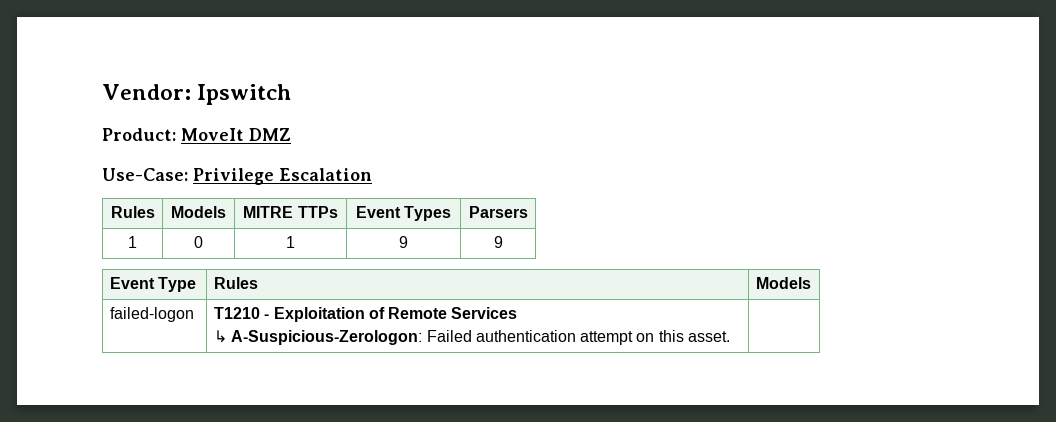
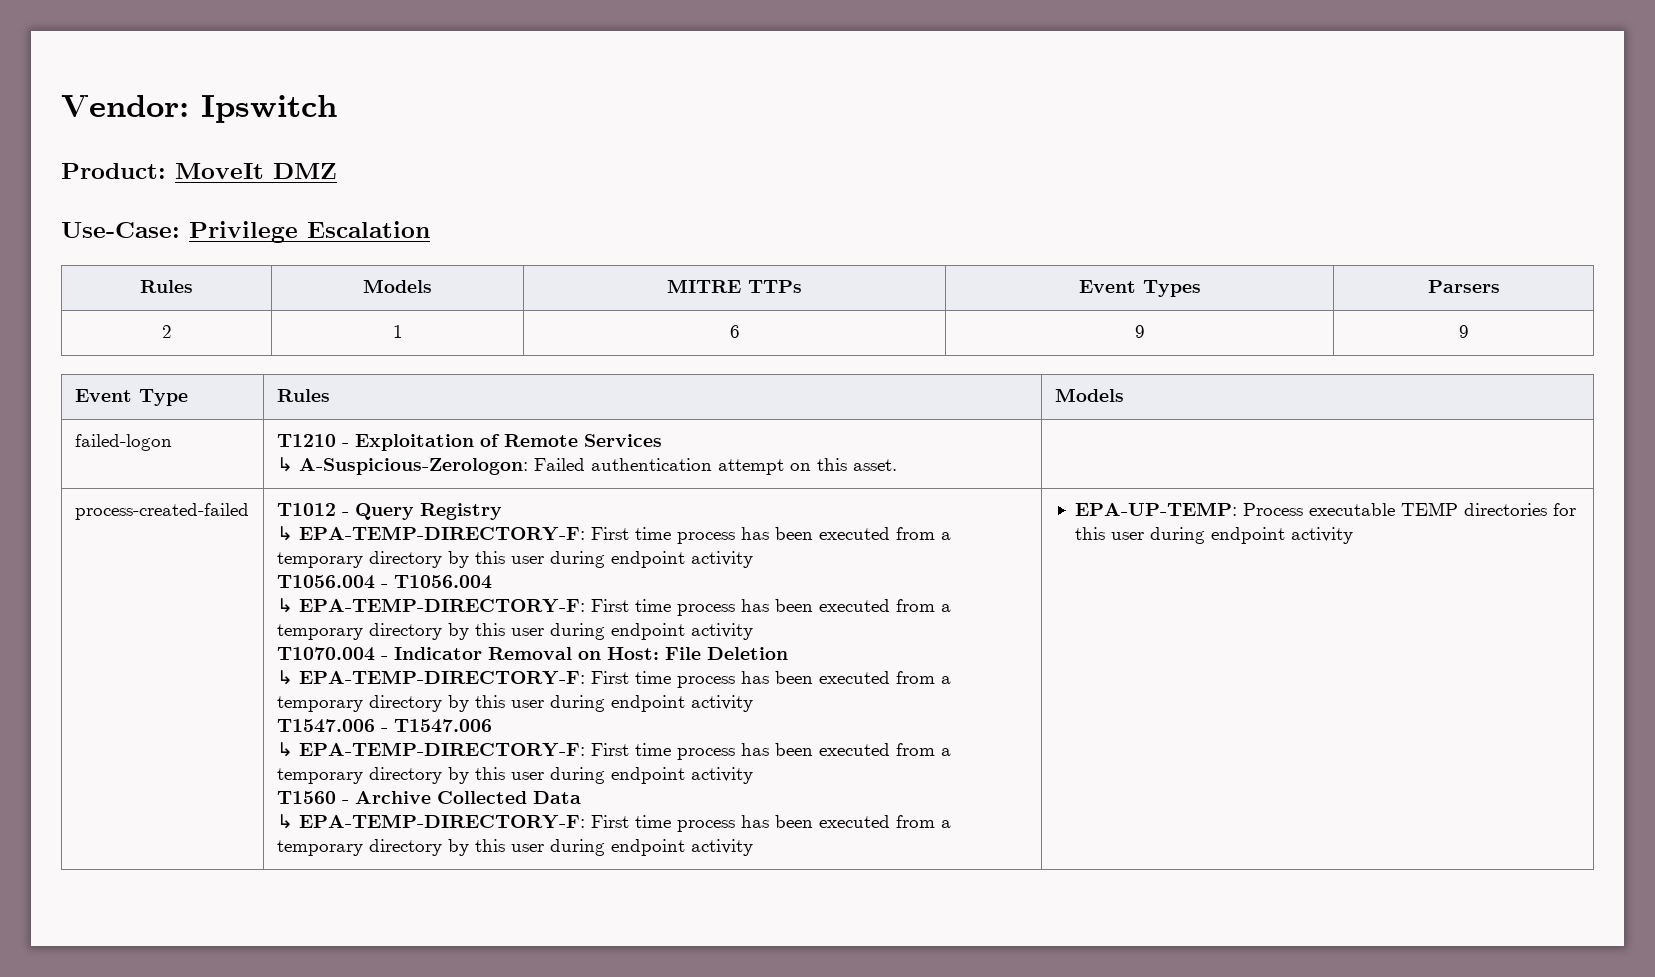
- 1 | 0 | 1 | 9 | 9
+ 2 | 1 | 6 | 9 | 9
+ process-created-failed | T1012 - Query Registry
+ ↳ EPA-TEMP-DIRECTORY-F: First time process has been executed from a temporary directory by this user during endpoint activity
+ T1056.004 - T1056.004
+ ↳ EPA-TEMP-DIRECTORY-F: First time process has been executed from a temporary directory by this user during endpoint activity
+ T1070.004 - Indicator Removal on Host: File Deletion
+ ↳ EPA-TEMP-DIRECTORY-F: First time process has been executed from a temporary directory by this user during endpoint activity
+ T1547.006 - T1547.006
+ ↳ EPA-TEMP-DIRECTORY-F: First time process has been executed from a temporary directory by this user during endpoint activity
+ T1560 - Archive Collected Data
+ ↳ EPA-TEMP-DIRECTORY-F: First time process has been executed from a temporary directory by this user during endpoint activity | EPA-UP-TEMP: Process executable TEMP directories for this user during endpoint activity

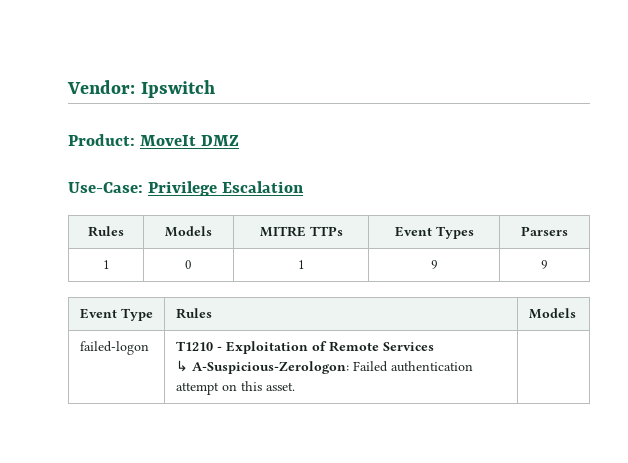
- 2 | 1 | 6 | 9 | 9
+ 1 | 0 | 1 | 9 | 9
- process-created-failed | T1012 - Query Registry
- ↳ EPA-TEMP-DIRECTORY-F: First time process has been executed from a temporary directory by this user during endpoint activity
- T1056.004 - T1056.004
- ↳ EPA-TEMP-DIRECTORY-F: First time process has been executed from a temporary directory by this user during endpoint activity
- T1070.004 - Indicator Removal on Host: File Deletion
- ↳ EPA-TEMP-DIRECTORY-F: First time process has been executed from a temporary directory by this user during endpoint activity
- T1547.006 - T1547.006
- ↳ EPA-TEMP-DIRECTORY-F: First time process has been executed from a temporary directory by this user during endpoint activity
- T1560 - Archive Collected Data
- ↳ EPA-TEMP-DIRECTORY-F: First time process has been executed from a temporary directory by this user during endpoint activity | EPA-UP-TEMP: Process executable TEMP directories for this user during endpoint activity

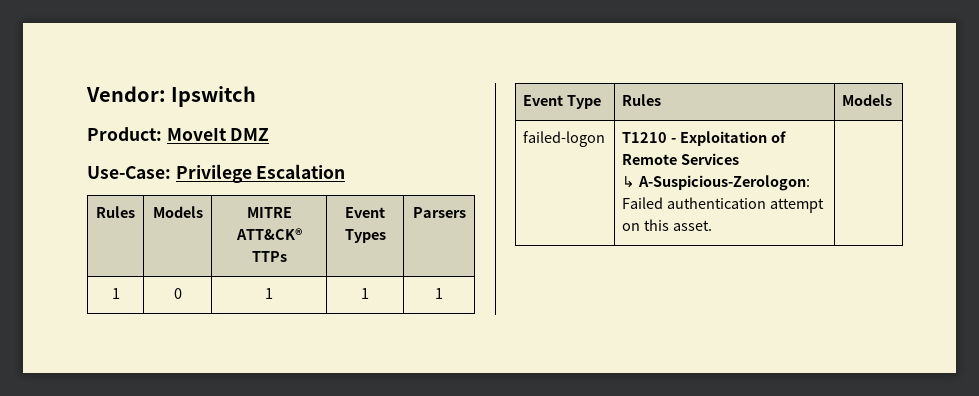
- Rules | Models | MITRE TTPs | Event Types | Parsers
+ Rules | Models | MITRE ATT&CK® TTPs | Event Types | Parsers
- 1 | 0 | 1 | 9 | 9
+ 1 | 0 | 1 | 1 | 1

